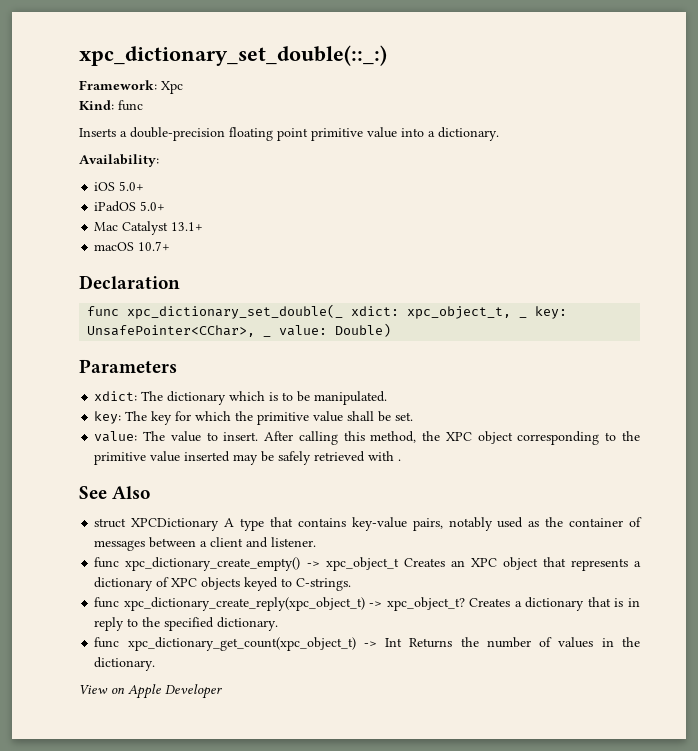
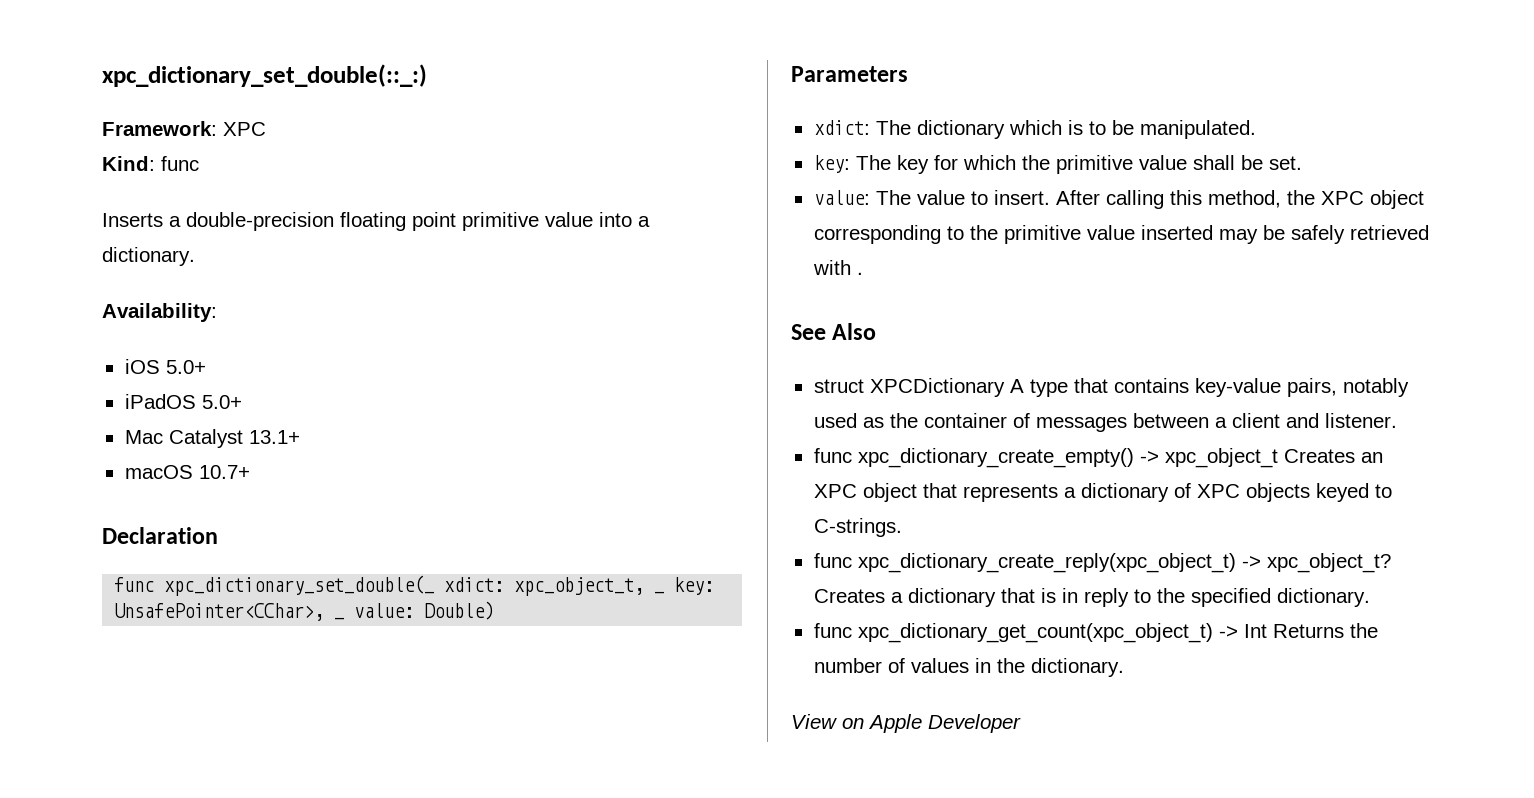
- Framework: Xpc
+ Framework: XPC

